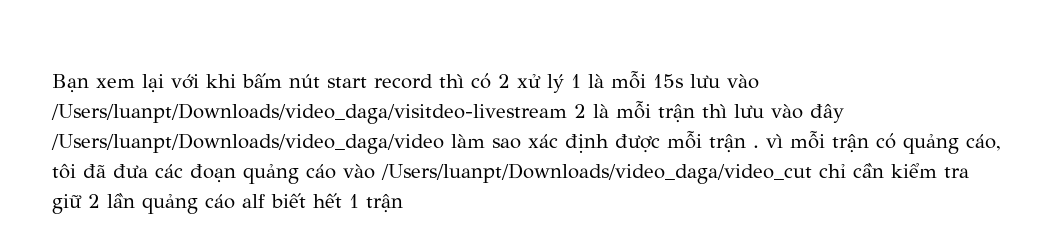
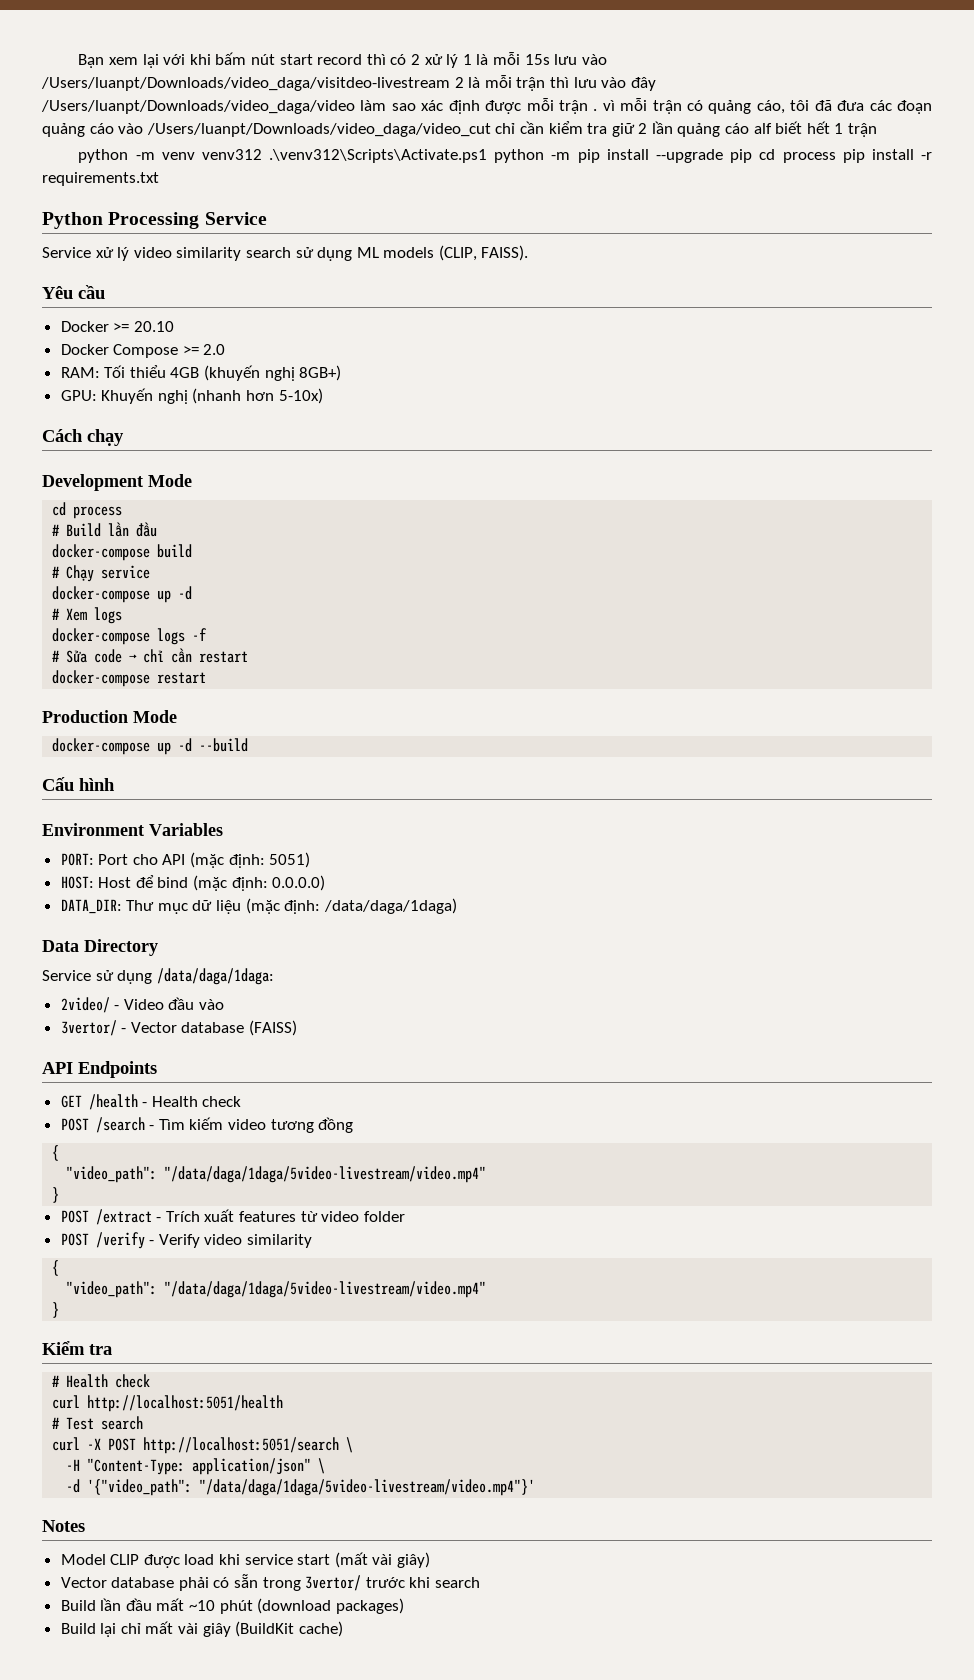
+ python -m venv venv312 .\venv312\Scripts\Activate.ps1 python -m pip install --upgrade pip cd process pip install -r requirements.txt
+ Python Processing Service
+ Service xử lý video similarity search sử dụng ML models (CLIP, FAISS).
+ Yêu cầu
+ Docker >= 20.10
+ Docker Compose >= 2.0
+ RAM: Tối thiểu 4GB (khuyến nghị 8GB+)
+ GPU: Khuyến nghị (nhanh hơn 5-10x)
+ Cách chạy
+ Development Mode
+ cd process
+ # Build lần đầu
+ docker-compose build
+ # Chạy service
+ docker-compose up -d
+ # Xem logs
+ docker-compose logs -f
+ # Sửa code → chỉ cần restart
+ docker-compose restart
+ Production Mode
+ docker-compose up -d --build
+ Cấu hình
+ Environment Variables
+ PORT: Port cho API (mặc định: 5051)
+ HOST: Host để bind (mặc định: 0.0.0.0)
+ DATA_DIR: Thư mục dữ liệu (mặc định: /data/daga/1daga)
+ Data Directory
+ Service sử dụng /data/daga/1daga:
+ 2video/ - Video đầu vào
+ 3vertor/ - Vector database (FAISS)
+ API Endpoints
+ GET /health - Health check
+ POST /search - Tìm kiếm video tương đồng
+ {
+ "video_path": "/data/daga/1daga/5video-livestream/video.mp4"
+ }
+ POST /extract - Trích xuất features từ video folder
+ POST /verify - Verify video similarity
+ {
+ "video_path": "/data/daga/1daga/5video-livestream/video.mp4"
+ }
+ Kiểm tra
+ # Health check
+ curl http://localhost:5051/health
+ # Test search
+ curl -X POST http://localhost:5051/search \
+ -H "Content-Type: application/json" \
+ -d '{"video_path": "/data/daga/1daga/5video-livestream/video.mp4"}'
+ Notes
+ Model CLIP được load khi service start (mất vài giây)
+ Vector database phải có sẵn trong 3vertor/ trước khi search
+ Build lần đầu mất ~10 phút (download packages)
+ Build lại chỉ mất vài giây (BuildKit cache)

